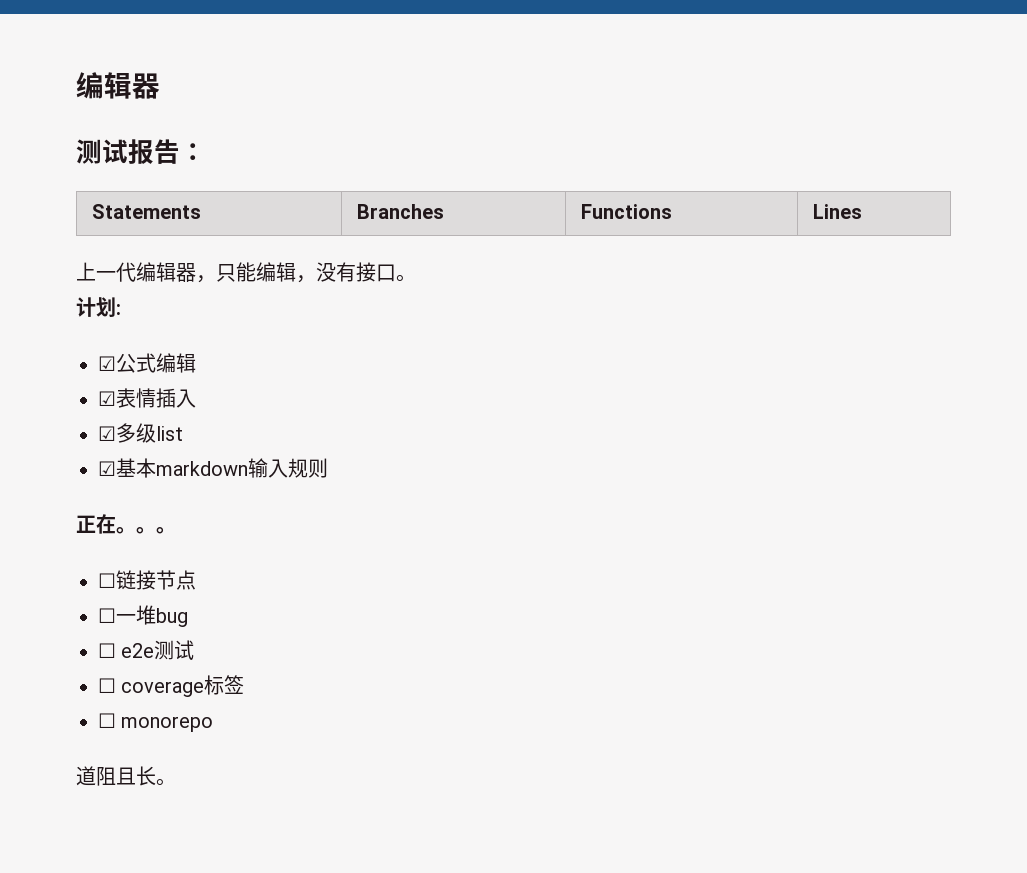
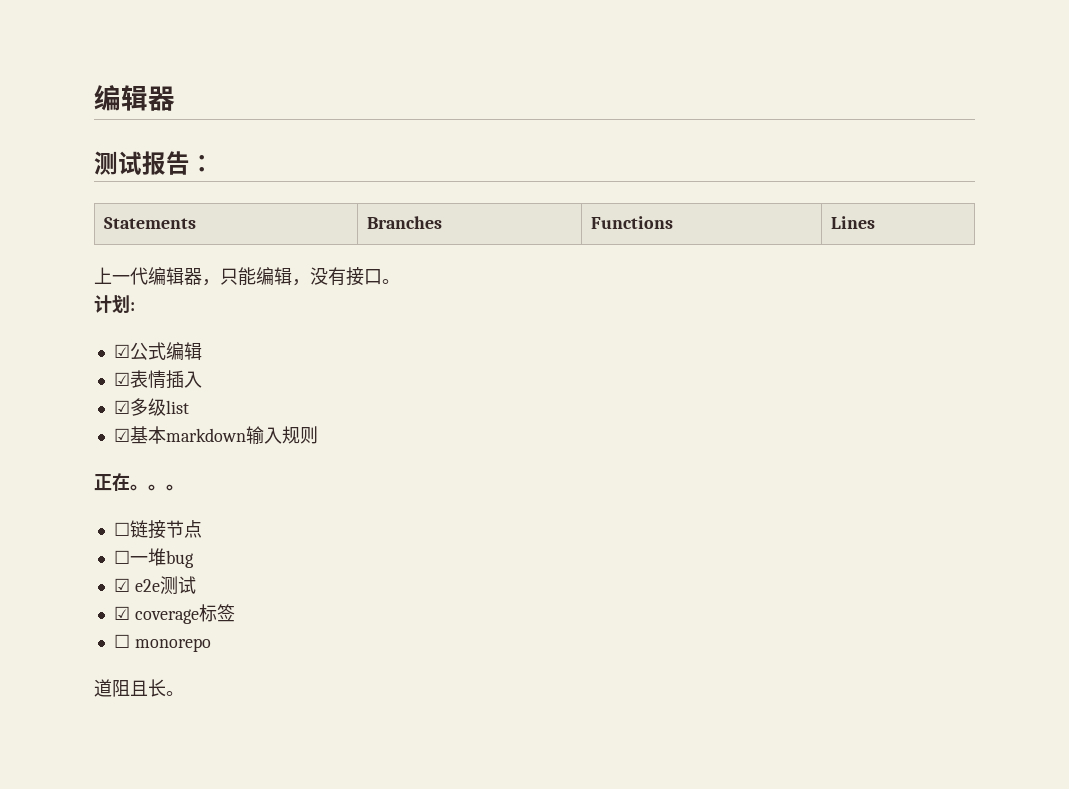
- ☐ e2e测试
+ ☑ e2e测试
- ☐ coverage标签
+ ☑ coverage标签

